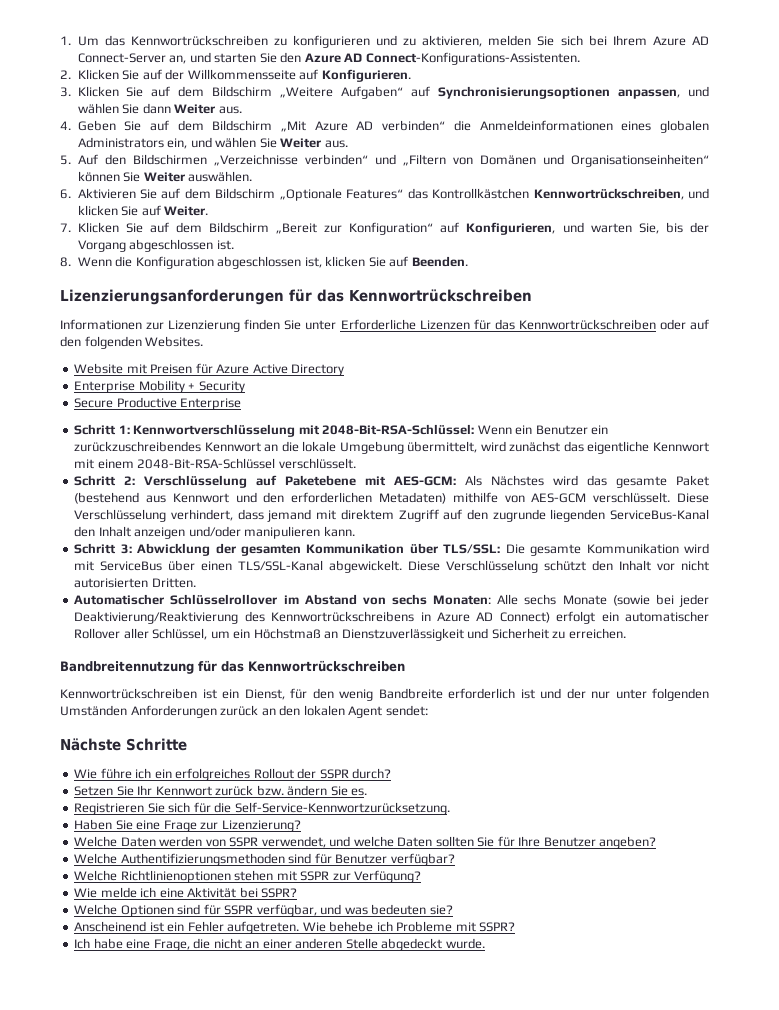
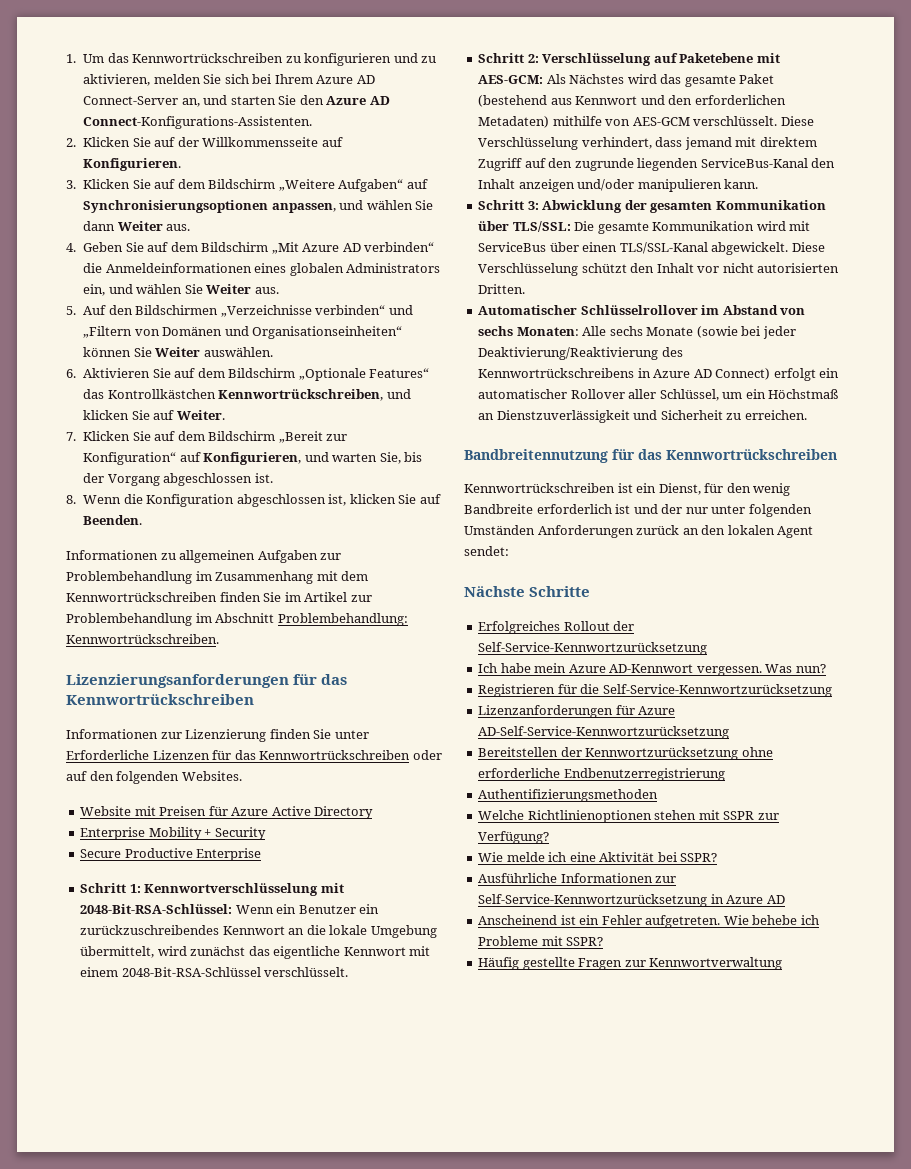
+ Informationen zu allgemeinen Aufgaben zur Problembehandlung im Zusammenhang mit dem Kennwortrückschreiben finden Sie im Artikel zur Problembehandlung im Abschnitt Problembehandlung: Kennwortrückschreiben.
- Wie führe ich ein erfolgreiches Rollout der SSPR durch?
- Setzen Sie Ihr Kennwort zurück bzw. ändern Sie es.
- Registrieren Sie sich für die Self-Service-Kennwortzurücksetzung.
- Haben Sie eine Frage zur Lizenzierung?
- Welche Daten werden von SSPR verwendet, und welche Daten sollten Sie für Ihre Benutzer angeben?
- Welche Authentifizierungsmethoden sind für Benutzer verfügbar?
+ Erfolgreiches Rollout der Self-Service-Kennwortzurücksetzung
+ Ich habe mein Azure AD-Kennwort vergessen. Was nun?
+ Registrieren für die Self-Service-Kennwortzurücksetzung
+ Lizenzanforderungen für Azure AD-Self-Service-Kennwortzurücksetzung
+ Bereitstellen der Kennwortzurücksetzung ohne erforderliche Endbenutzerregistrierung
+ Authentifizierungsmethoden
- Welche Optionen sind für SSPR verfügbar, und was bedeuten sie?
+ Ausführliche Informationen zur Self-Service-Kennwortzurücksetzung in Azure AD
- Ich habe eine Frage, die nicht an einer anderen Stelle abgedeckt wurde.
+ Häufig gestellte Fragen zur Kennwortverwaltung

